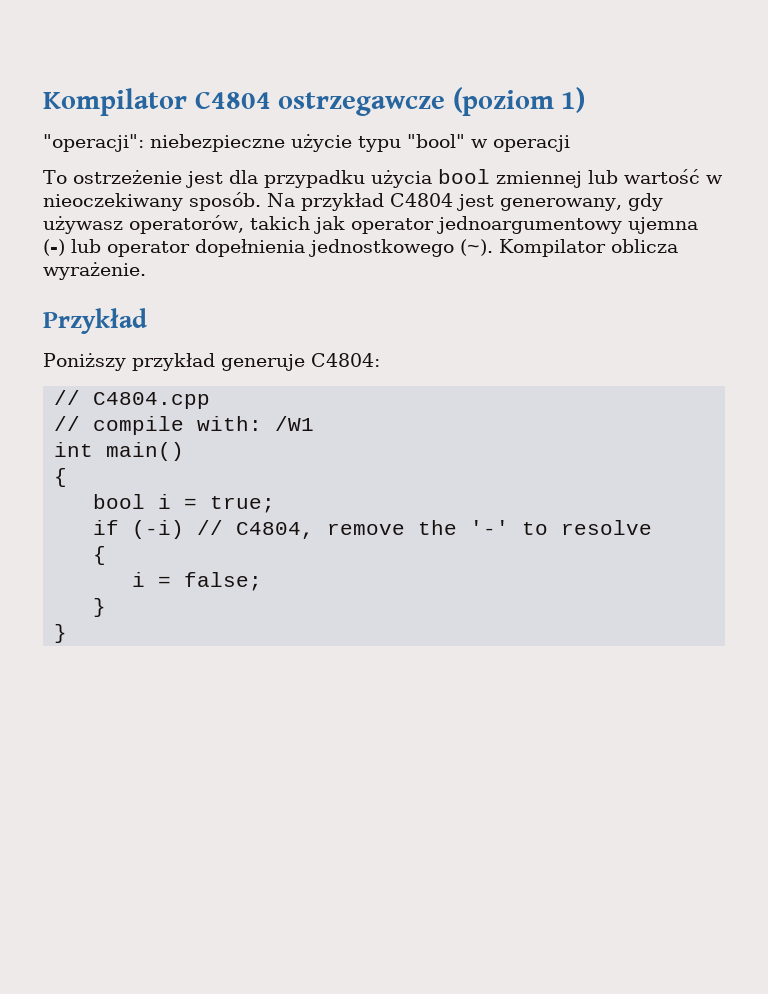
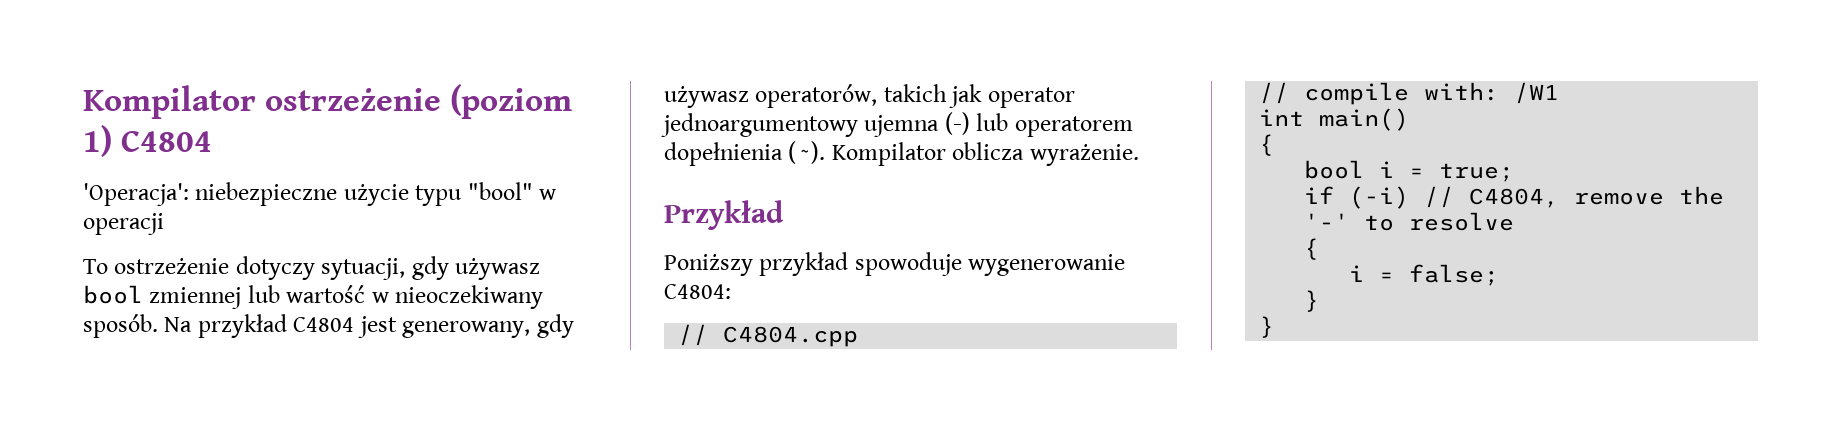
- Kompilator C4804 ostrzegawcze (poziom 1)
- "operacji": niebezpieczne użycie typu "bool" w operacji
+ Kompilator ostrzeżenie (poziom 1) C4804
+ 'Operacja': niebezpieczne użycie typu "bool" w operacji
- To ostrzeżenie jest dla przypadku użycia bool zmiennej lub wartość w nieoczekiwany sposób.
+ To ostrzeżenie dotyczy sytuacji, gdy używasz bool zmiennej lub wartość w nieoczekiwany sposób.
- Na przykład C4804 jest generowany, gdy używasz operatorów, takich jak operator jednoargumentowy ujemna (-) lub operator dopełnienia jednostkowego (~).
+ Na przykład C4804 jest generowany, gdy używasz operatorów, takich jak operator jednoargumentowy ujemna (-) lub operatorem dopełnienia (~).
- Poniższy przykład generuje C4804:
+ Poniższy przykład spowoduje wygenerowanie C4804:

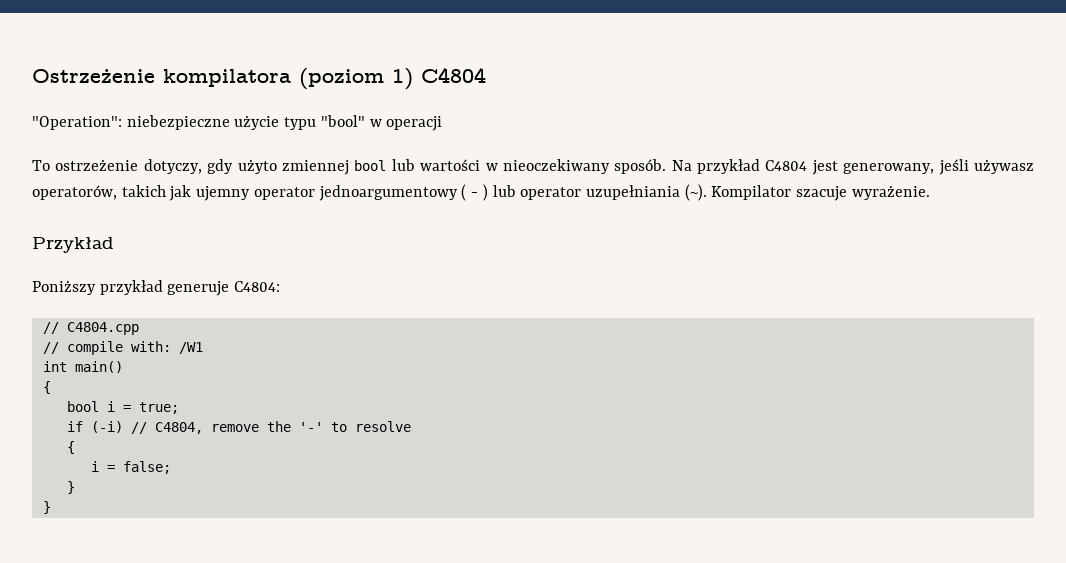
- Kompilator ostrzeżenie (poziom 1) C4804
+ Ostrzeżenie kompilatora (poziom 1) C4804
- 'Operacja': niebezpieczne użycie typu "bool" w operacji
+ "Operation": niebezpieczne użycie typu "bool" w operacji
- To ostrzeżenie dotyczy sytuacji, gdy używasz bool zmiennej lub wartość w nieoczekiwany sposób.
+ To ostrzeżenie dotyczy, gdy użyto zmiennej bool lub wartości w nieoczekiwany sposób.
- Na przykład C4804 jest generowany, gdy używasz operatorów, takich jak operator jednoargumentowy ujemna (-) lub operatorem dopełnienia (~).
+ Na przykład C4804 jest generowany, jeśli używasz operatorów, takich jak ujemny operator jednoargumentowy ( - ) lub operator uzupełniania (~).
- Kompilator oblicza wyrażenie.
+ Kompilator szacuje wyrażenie.
- Poniższy przykład spowoduje wygenerowanie C4804:
+ Poniższy przykład generuje C4804:

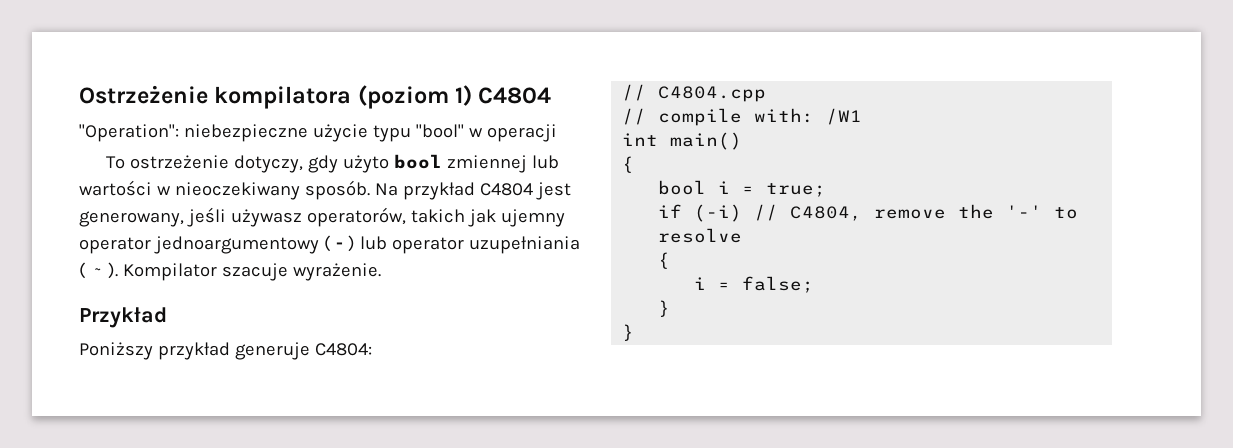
- To ostrzeżenie dotyczy, gdy użyto zmiennej bool lub wartości w nieoczekiwany sposób.
+ To ostrzeżenie dotyczy, gdy użyto bool zmiennej lub wartości w nieoczekiwany sposób.
- Na przykład C4804 jest generowany, jeśli używasz operatorów, takich jak ujemny operator jednoargumentowy ( - ) lub operator uzupełniania (~).
+ Na przykład C4804 jest generowany, jeśli używasz operatorów, takich jak ujemny operator jednoargumentowy ( - ) lub operator uzupełniania ( ~ ).

